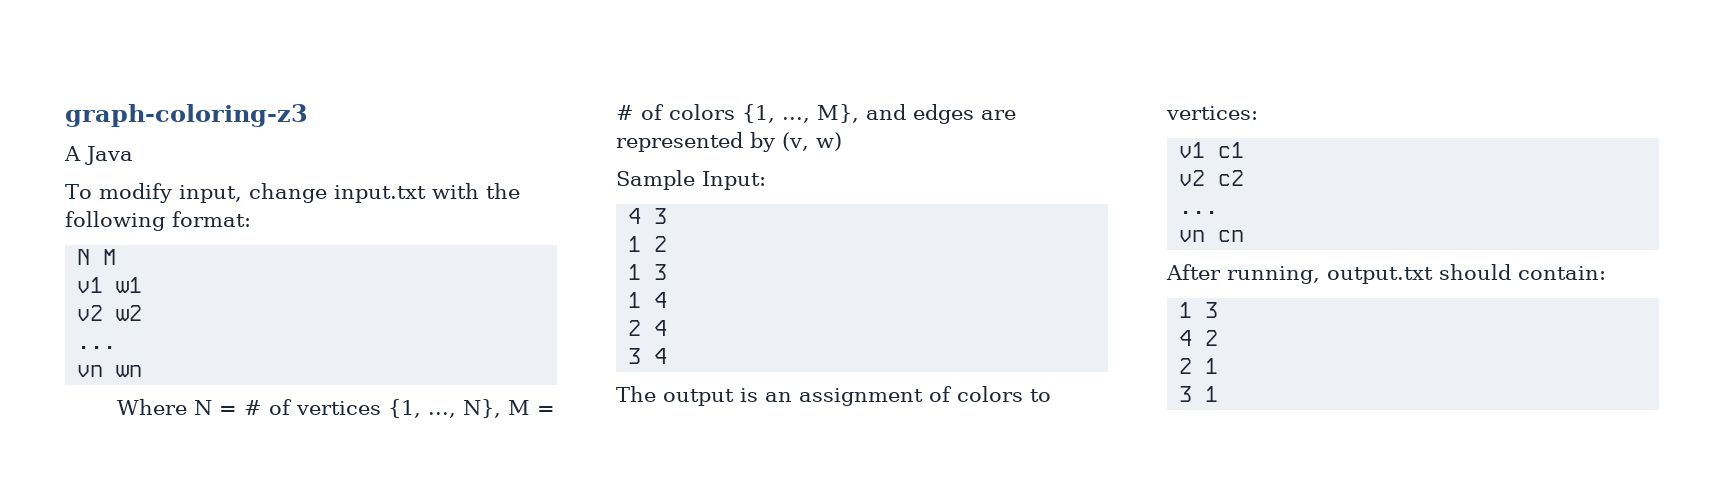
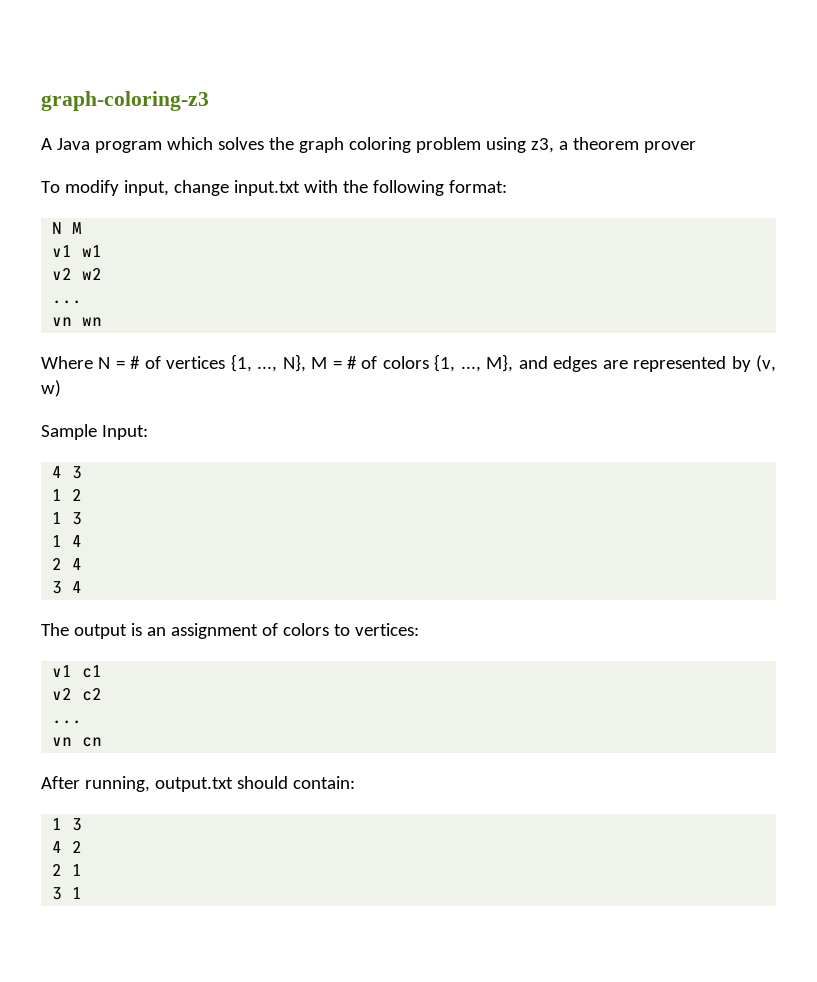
- A Java
+ A Java program which solves the graph coloring problem using z3, a theorem prover

